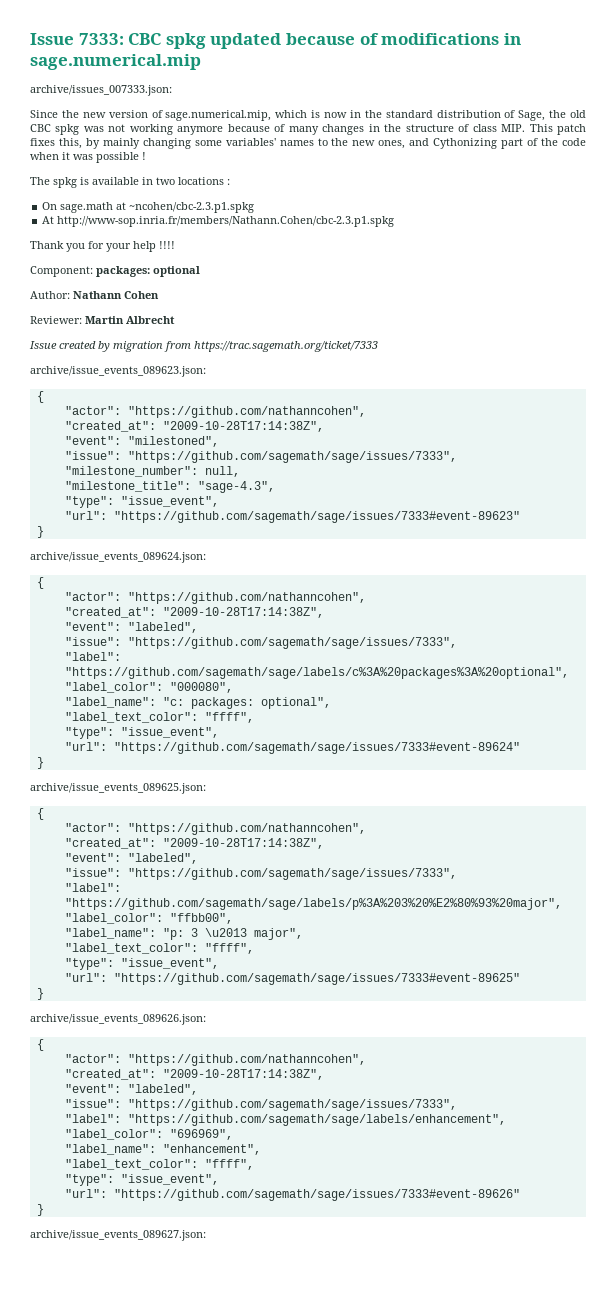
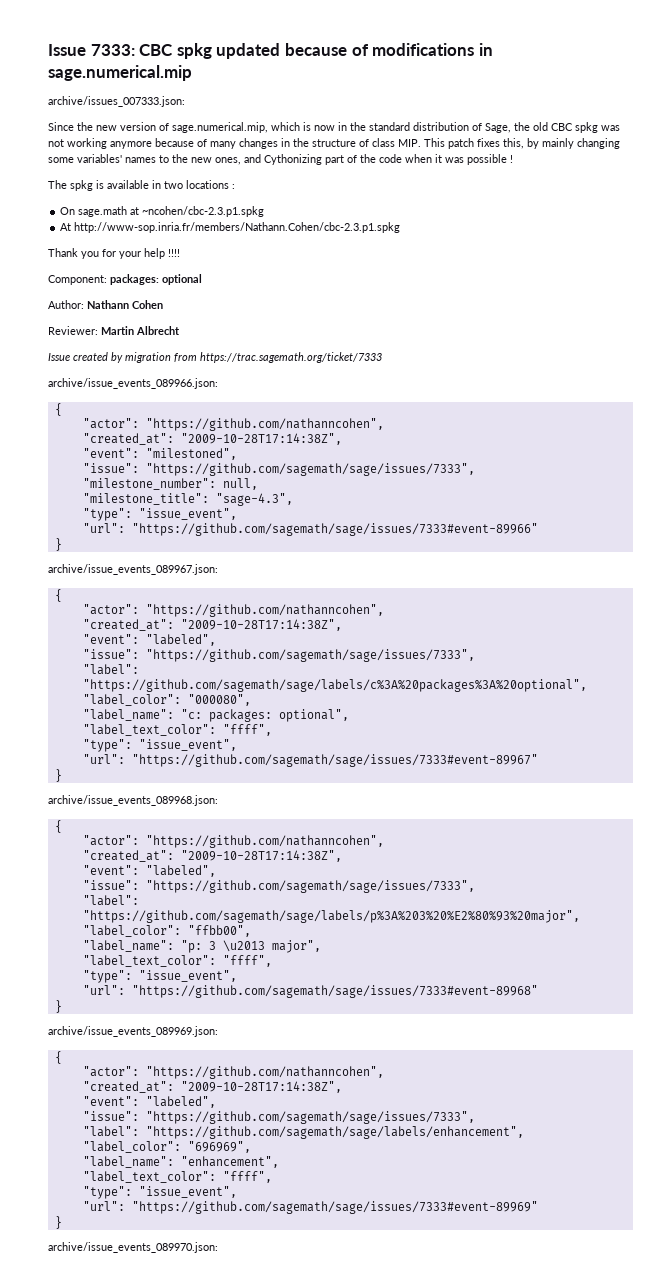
- archive/issue_events_089623.json:
+ archive/issue_events_089966.json:
- "url": "https://github.com/sagemath/sage/issues/7333#event-89623"
+ "url": "https://github.com/sagemath/sage/issues/7333#event-89966"
  }
- archive/issue_events_089624.json:
+ archive/issue_events_089967.json:
- "url": "https://github.com/sagemath/sage/issues/7333#event-89624"
+ "url": "https://github.com/sagemath/sage/issues/7333#event-89967"
  }
- archive/issue_events_089625.json:
+ archive/issue_events_089968.json:
- "url": "https://github.com/sagemath/sage/issues/7333#event-89625"
+ "url": "https://github.com/sagemath/sage/issues/7333#event-89968"
  }
- archive/issue_events_089626.json:
+ archive/issue_events_089969.json:
- "url": "https://github.com/sagemath/sage/issues/7333#event-89626"
+ "url": "https://github.com/sagemath/sage/issues/7333#event-89969"
  }
- archive/issue_events_089627.json:
+ archive/issue_events_089970.json:

